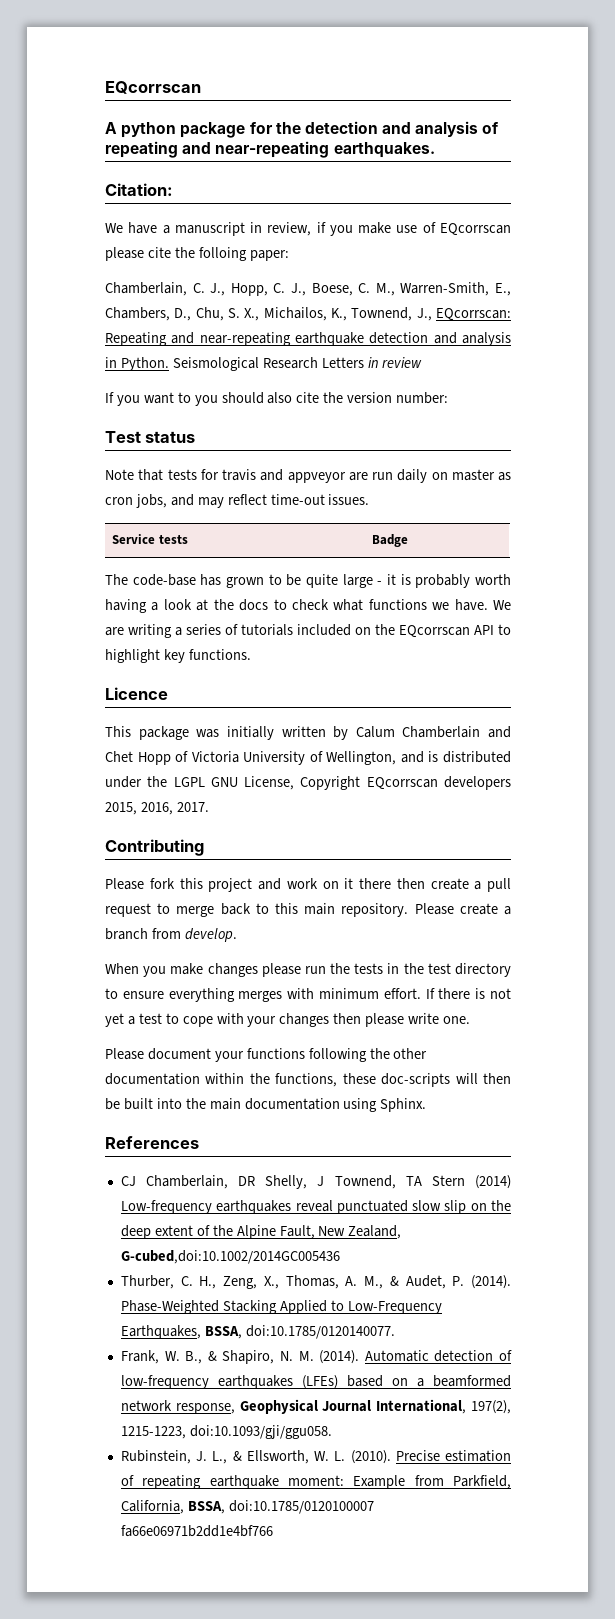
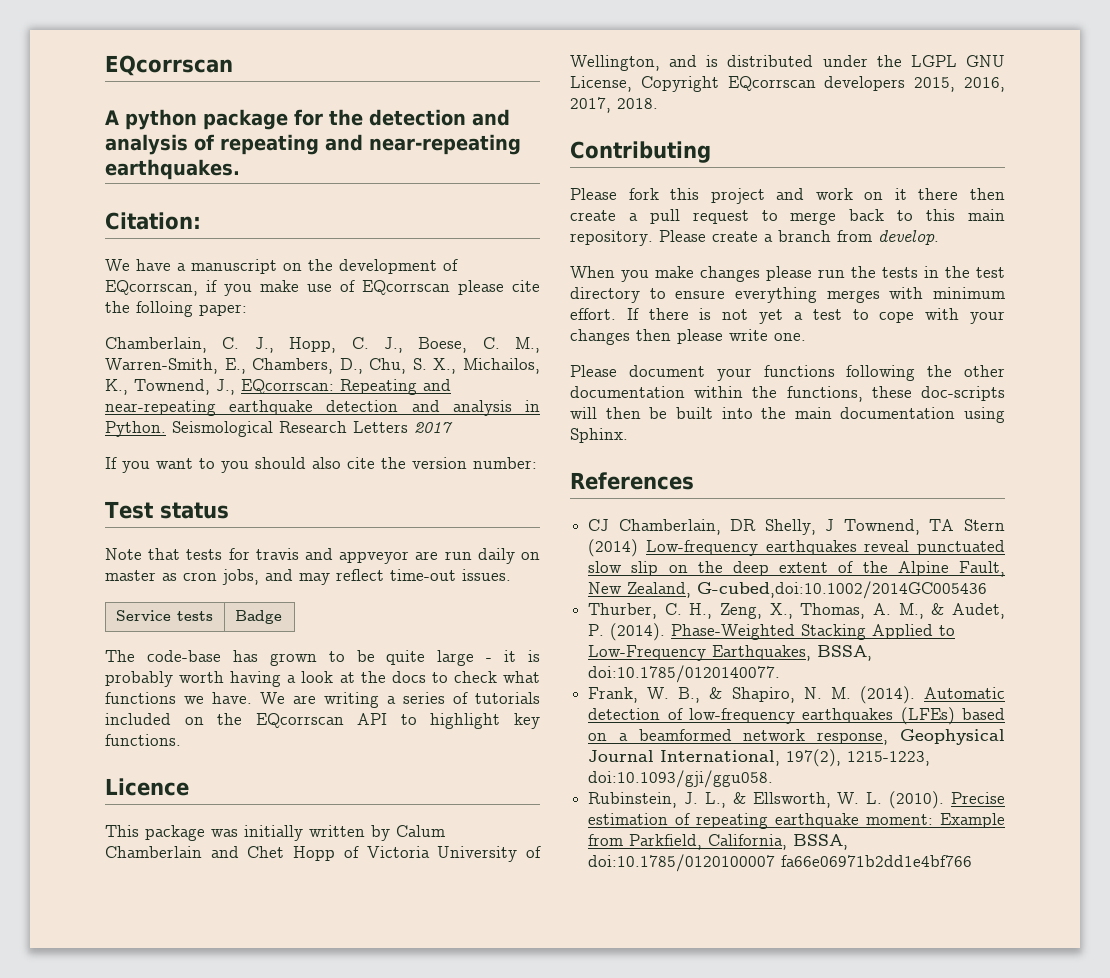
- We have a manuscript in review, if you make use of EQcorrscan please cite the folloing paper:
+ We have a manuscript on the development of EQcorrscan, if you make use of EQcorrscan please cite the folloing paper:
- Seismological Research Letters in review
+ Seismological Research Letters 2017
- This package was initially written by Calum Chamberlain and Chet Hopp of Victoria University of Wellington, and is distributed under the LGPL GNU License, Copyright EQcorrscan developers 2015, 2016, 2017.
+ This package was initially written by Calum Chamberlain and Chet Hopp of Victoria University of Wellington, and is distributed under the LGPL GNU License, Copyright EQcorrscan developers 2015, 2016, 2017, 2018.

